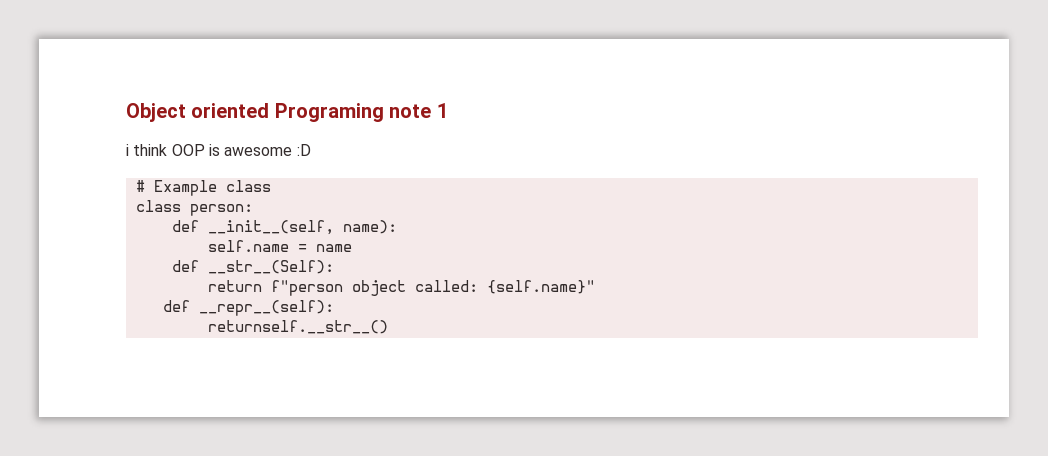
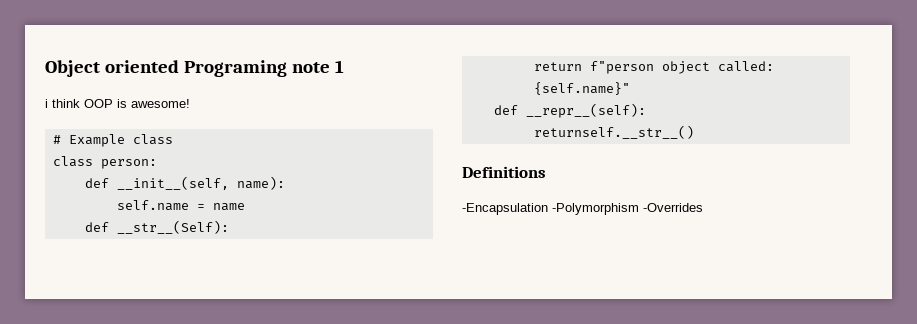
- i think OOP is awesome :D
+ i think OOP is awesome!
+ Definitions
+ -Encapsulation -Polymorphism -Overrides

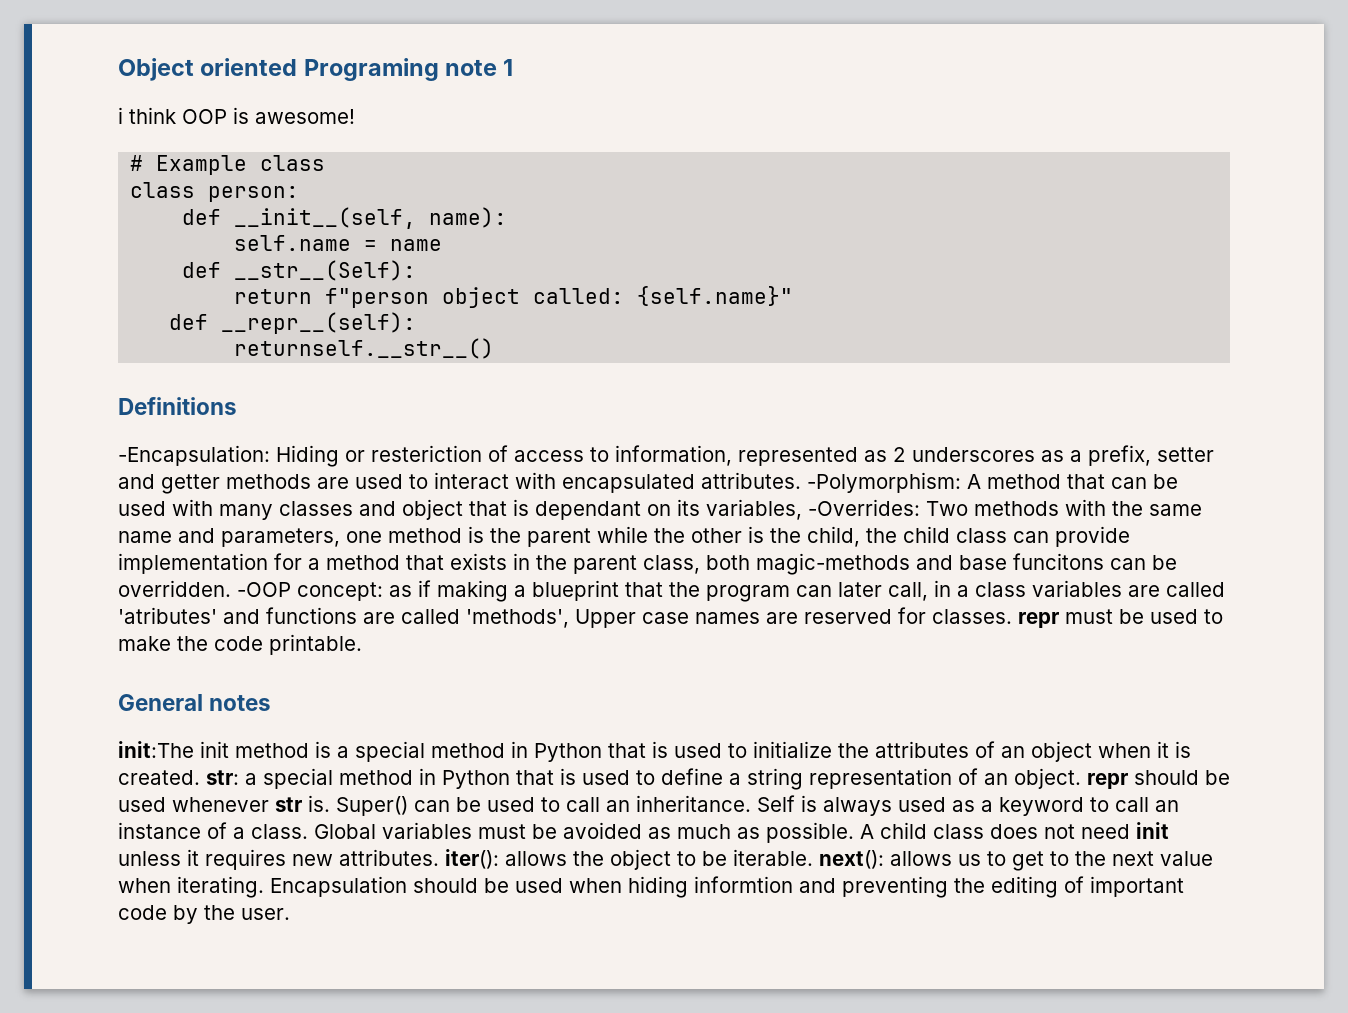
- -Encapsulation -Polymorphism -Overrides
+ -Encapsulation: Hiding or resteriction of access to information, represented as 2 underscores as a prefix, setter and getter methods are used to interact with encapsulated attributes. -Polymorphism: A method that can be used with many classes and object that is dependant on its variables, -Overrides: Two methods with the same name and parameters, one method is the parent while the other is the child, the child class can provide implementation for a method that exists in the parent class, both magic-methods and base funcitons can be overridden. -OOP concept: as if making a blueprint that the program can later call, in a class variables are called 'atributes' and functions are called 'methods', Upper case names are reserved for classes. repr must be used to make the code printable.
+ General notes
+ init:The init method is a special method in Python that is used to initialize the attributes of an object when it is created. str: a special method in Python that is used to define a string representation of an object. repr should be used whenever str is. Super() can be used to call an inheritance. Self is always used as a keyword to call an instance of a class. Global variables must be avoided as much as possible. A child class does not need init unless it requires new attributes. iter(): allows the object to be iterable. next(): allows us to get to the next value when iterating. Encapsulation should be used when hiding informtion and preventing the editing of important code by the user.

